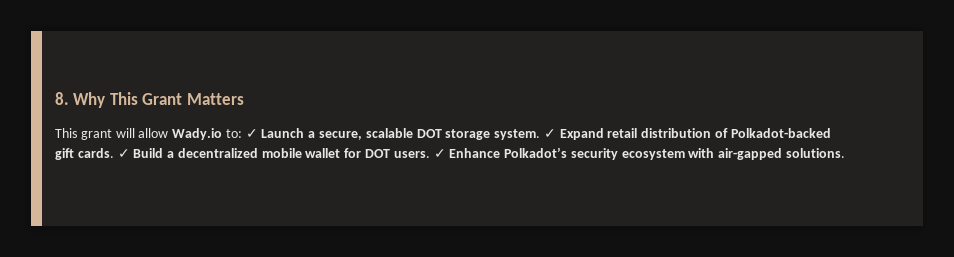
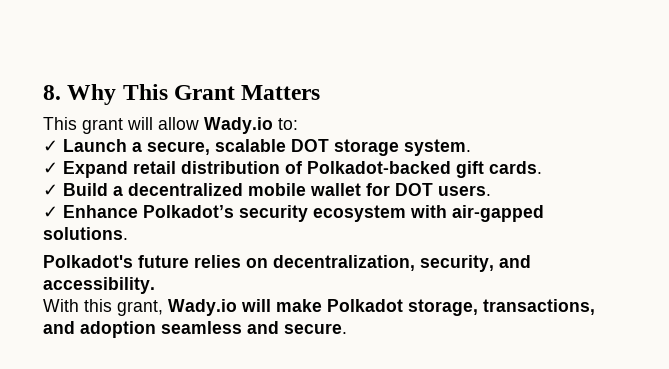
- This grant will allow Wady.io to: ✓ Launch a secure, scalable DOT storage system. ✓ Expand retail distribution of Polkadot-backed gift cards. ✓ Build a decentralized mobile wallet for DOT users. ✓ Enhance Polkadot’s security ecosystem with air-gapped solutions.
+ This grant will allow Wady.io to:
+ ✓ Launch a secure, scalable DOT storage system.
+ ✓ Expand retail distribution of Polkadot-backed gift cards.
+ ✓ Build a decentralized mobile wallet for DOT users.
+ ✓ Enhance Polkadot’s security ecosystem with air-gapped solutions.
+ Polkadot's future relies on decentralization, security, and accessibility.
+ With this grant, Wady.io will make Polkadot storage, transactions, and adoption seamless and secure.

